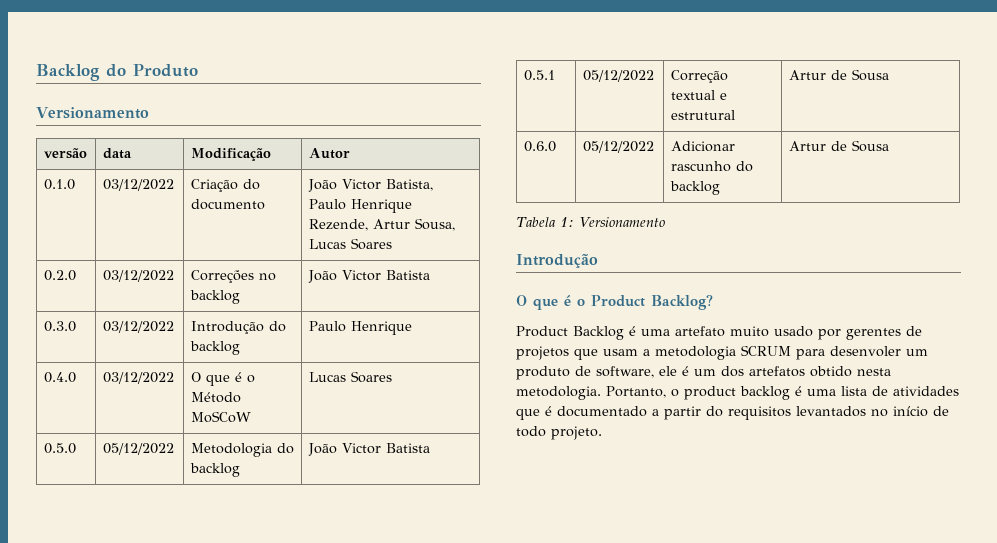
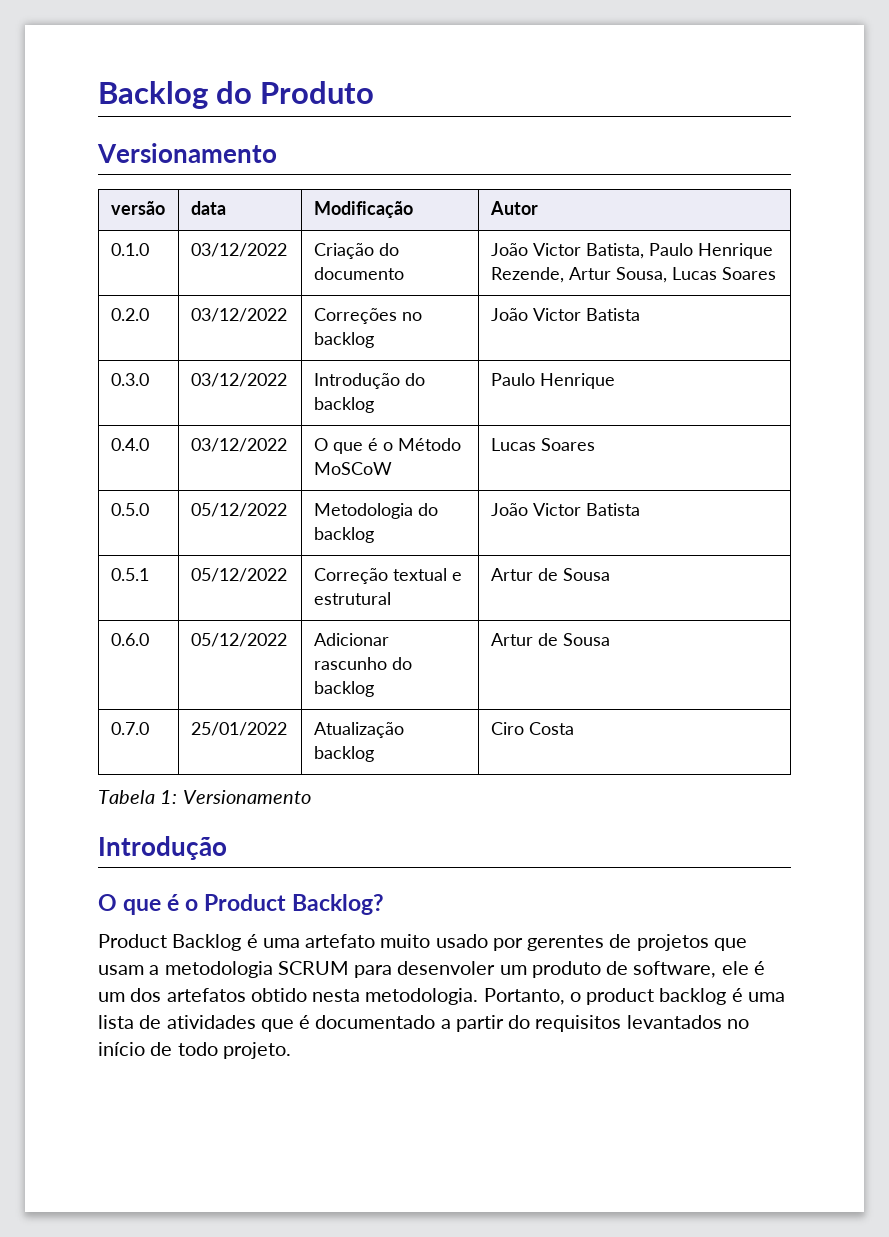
+ 0.7.0 | 25/01/2022 | Atualização backlog | Ciro Costa

